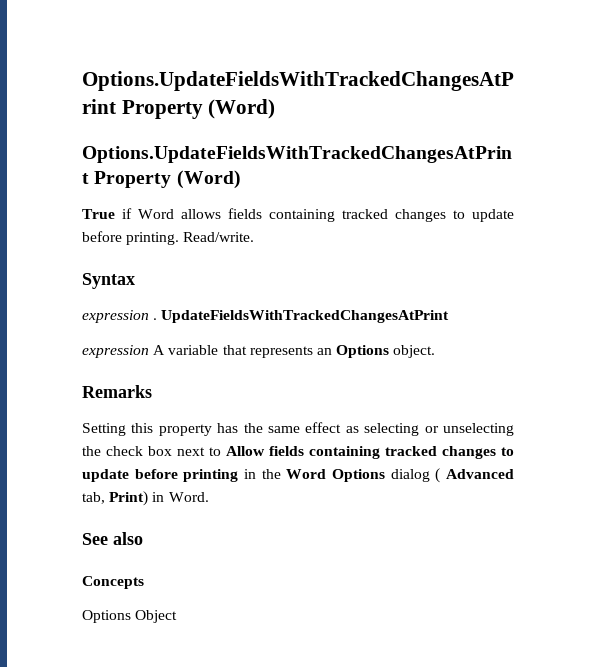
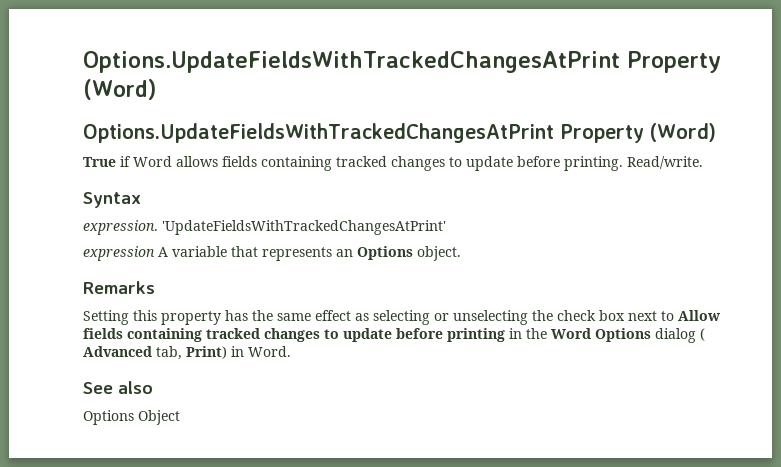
- expression . UpdateFieldsWithTrackedChangesAtPrint
+ expression. 'UpdateFieldsWithTrackedChangesAtPrint'
- Concepts

